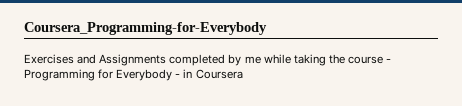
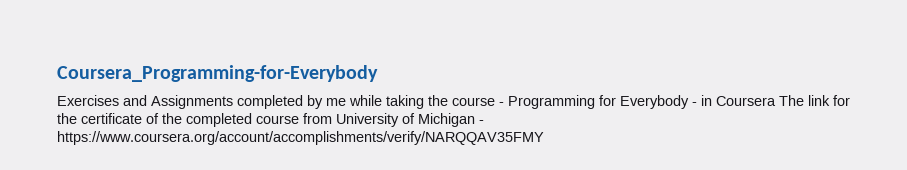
- Exercises and Assignments completed by me while taking the course - Programming for Everybody - in Coursera
+ Exercises and Assignments completed by me while taking the course - Programming for Everybody - in Coursera The link for the certificate of the completed course from University of Michigan - https://www.coursera.org/account/accomplishments/verify/NARQQAV35FMY

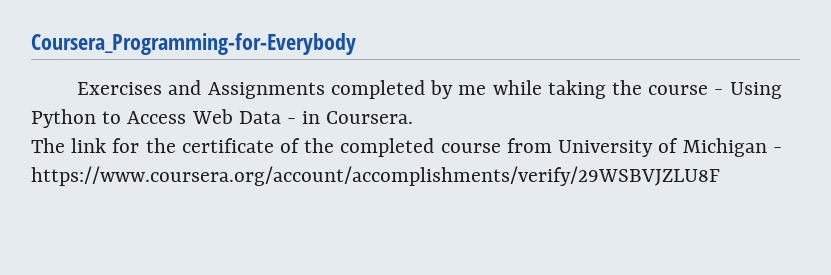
- Exercises and Assignments completed by me while taking the course - Programming for Everybody - in Coursera The link for the certificate of the completed course from University of Michigan - https://www.coursera.org/account/accomplishments/verify/NARQQAV35FMY
+ Exercises and Assignments completed by me while taking the course - Using Python to Access Web Data - in Coursera.
+ The link for the certificate of the completed course from University of Michigan - https://www.coursera.org/account/accomplishments/verify/29WSBVJZLU8F

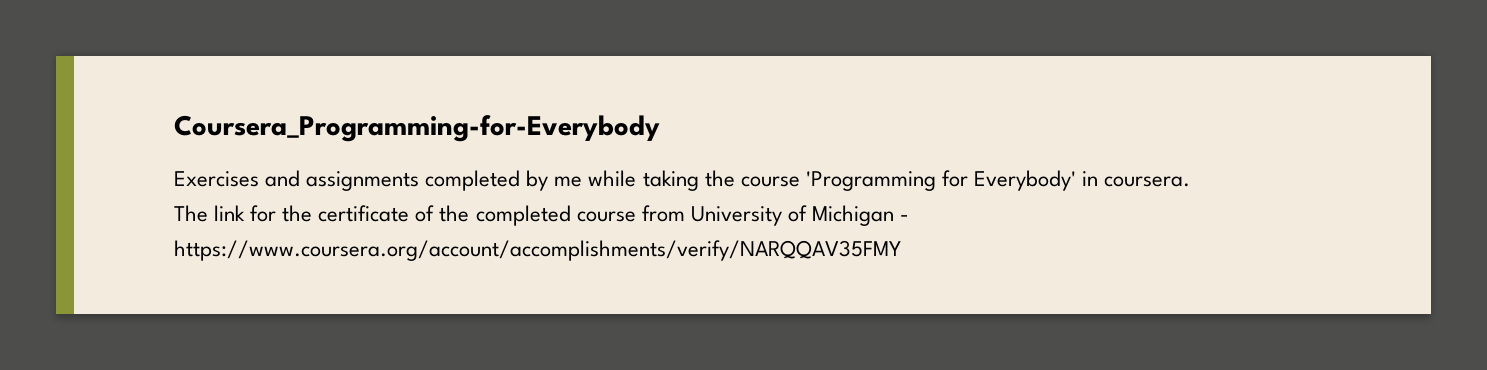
- Exercises and Assignments completed by me while taking the course - Using Python to Access Web Data - in Coursera.
+ Exercises and assignments completed by me while taking the course 'Programming for Everybody' in coursera.
- The link for the certificate of the completed course from University of Michigan - https://www.coursera.org/account/accomplishments/verify/29WSBVJZLU8F
+ The link for the certificate of the completed course from University of Michigan - https://www.coursera.org/account/accomplishments/verify/NARQQAV35FMY

